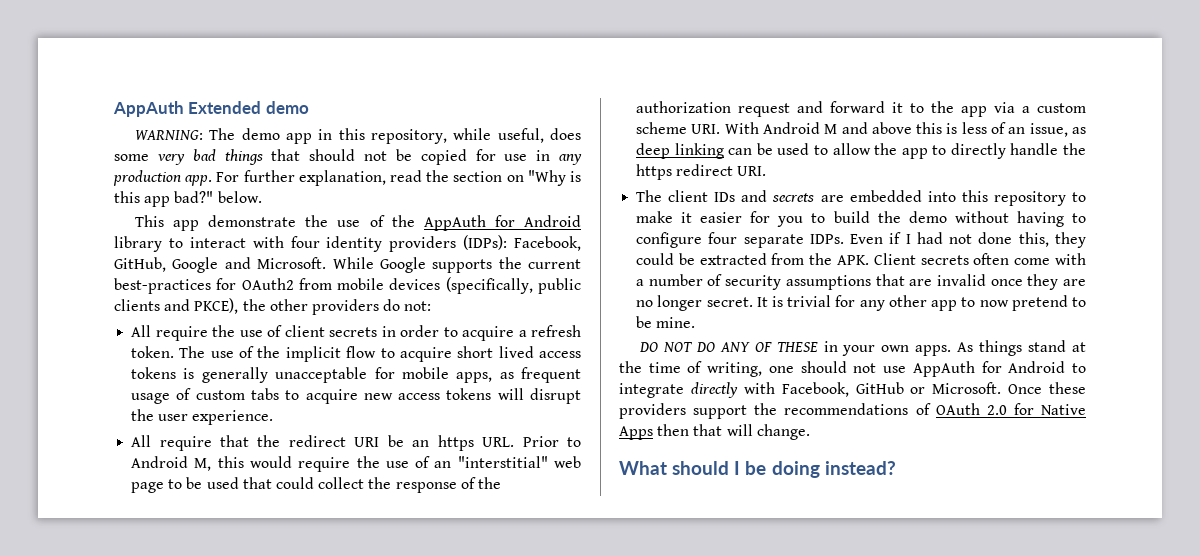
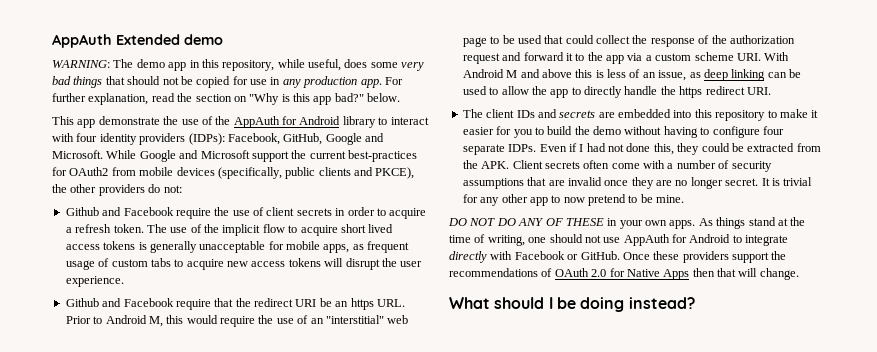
- While Google supports the current best-practices for OAuth2 from mobile devices (specifically, public clients and PKCE), the other providers do not:
+ While Google and Microsoft support the current best-practices for OAuth2 from mobile devices (specifically, public clients and PKCE), the other providers do not:
- All require the use of client secrets in order to acquire a refresh token.
+ Github and Facebook require the use of client secrets in order to acquire a refresh token.
- All require that the redirect URI be an https URL. Prior to Android M, this would require the use of an "interstitial" web page to be used that could collect the response of the authorization request and forward it to the app via a custom scheme URI. With Android M and above this is less of an issue, as deep linking can be used to allow the app to directly handle the https redirect URI.
+ Github and Facebook require that the redirect URI be an https URL. Prior to Android M, this would require the use of an "interstitial" web page to be used that could collect the response of the authorization request and forward it to the app via a custom scheme URI. With Android M and above this is less of an issue, as deep linking can be used to allow the app to directly handle the https redirect URI.
- As things stand at the time of writing, one should not use AppAuth for Android to integrate directly with Facebook, GitHub or Microsoft.
+ As things stand at the time of writing, one should not use AppAuth for Android to integrate directly with Facebook or GitHub.

